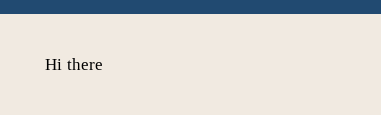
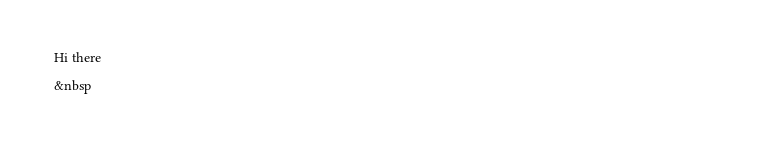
+ &nbsp

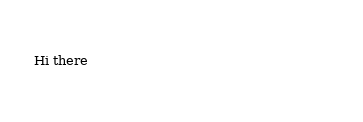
- &nbsp

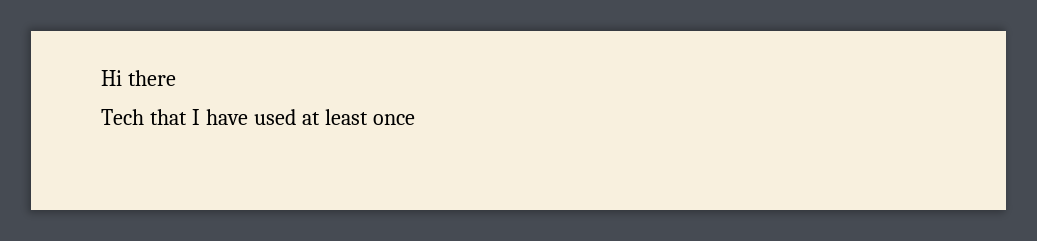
+ Tech that I have used at least once

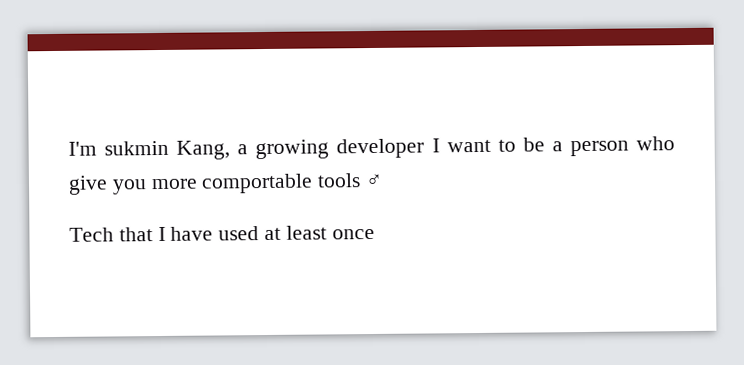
- Hi there
+ I'm sukmin Kang, a growing developer I want to be a person who give you more comportable tools ♂

